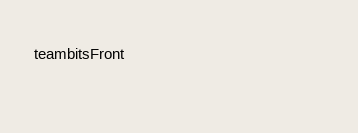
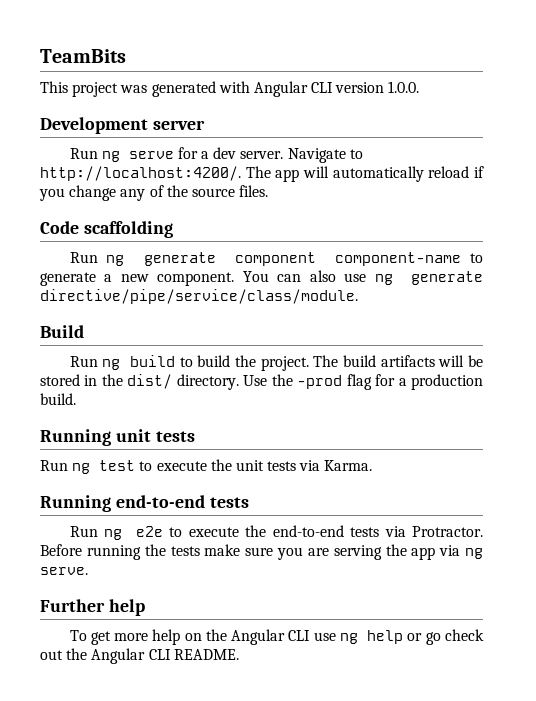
- teambitsFront
+ TeamBits
+ This project was generated with Angular CLI version 1.0.0.
+ Development server
+ Run ng serve for a dev server. Navigate to http://localhost:4200/. The app will automatically reload if you change any of the source files.
+ Code scaffolding
+ Run ng generate component component-name to generate a new component. You can also use ng generate directive/pipe/service/class/module.
+ Build
+ Run ng build to build the project. The build artifacts will be stored in the dist/ directory. Use the -prod flag for a production build.
+ Running unit tests
+ Run ng test to execute the unit tests via Karma.
+ Running end-to-end tests
+ Run ng e2e to execute the end-to-end tests via Protractor. Before running the tests make sure you are serving the app via ng serve.
+ Further help
+ To get more help on the Angular CLI use ng help or go check out the Angular CLI README.

